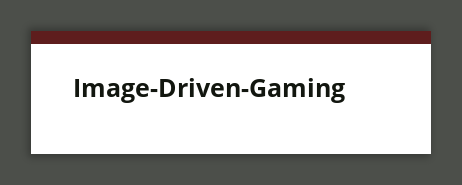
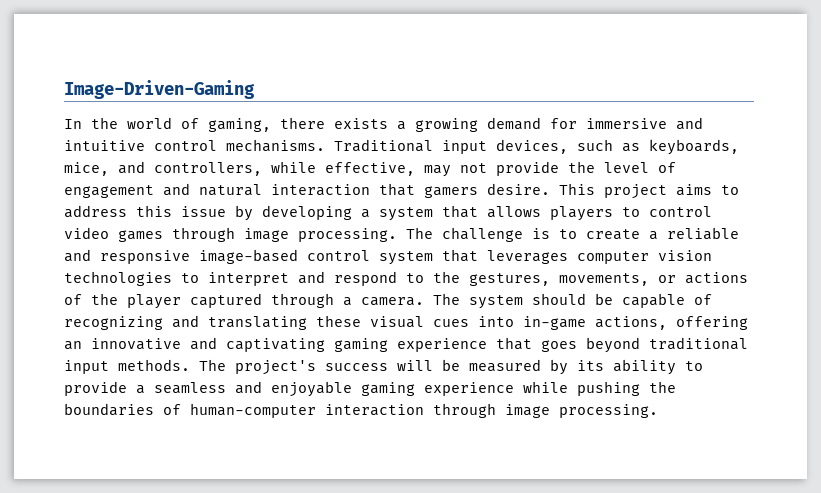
+ In the world of gaming, there exists a growing demand for immersive and intuitive control mechanisms. Traditional input devices, such as keyboards, mice, and controllers, while effective, may not provide the level of engagement and natural interaction that gamers desire. This project aims to address this issue by developing a system that allows players to control video games through image processing. The challenge is to create a reliable and responsive image-based control system that leverages computer vision technologies to interpret and respond to the gestures, movements, or actions of the player captured through a camera. The system should be capable of recognizing and translating these visual cues into in-game actions, offering an innovative and captivating gaming experience that goes beyond traditional input methods. The project's success will be measured by its ability to provide a seamless and enjoyable gaming experience while pushing the boundaries of human-computer interaction through image processing.

